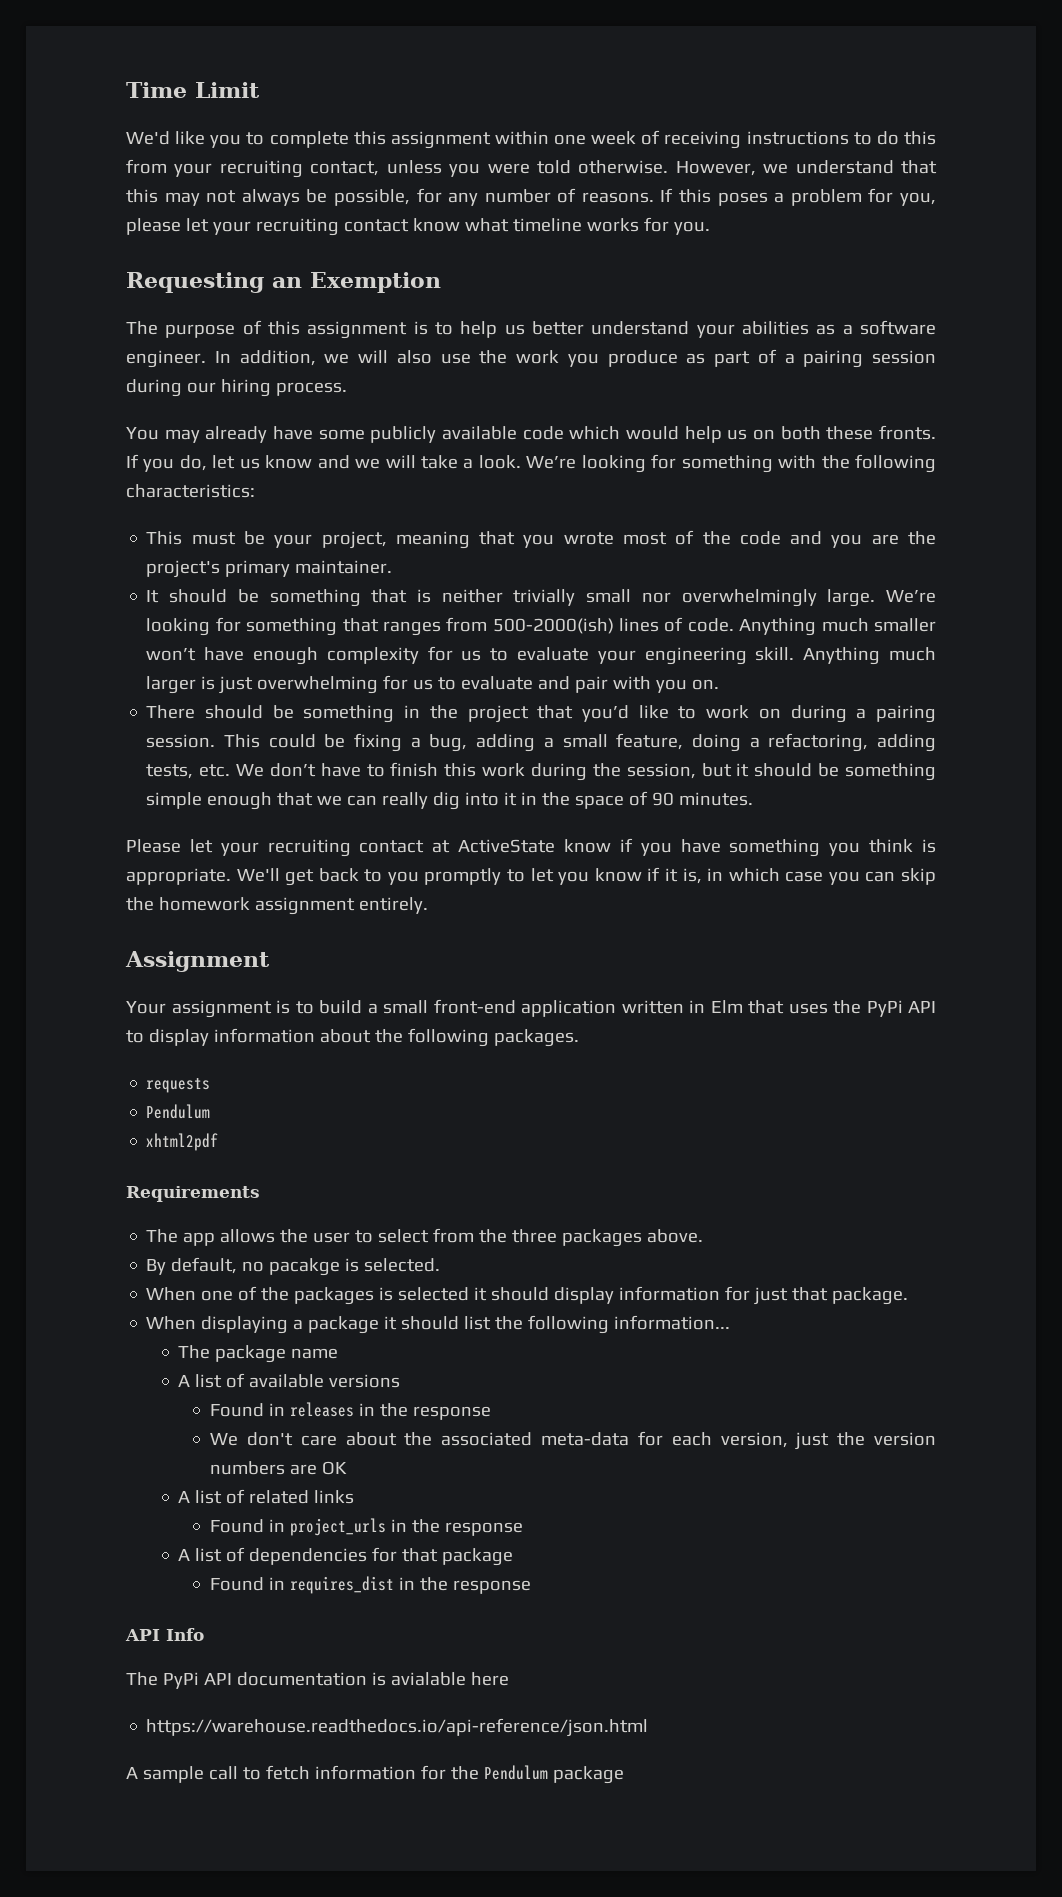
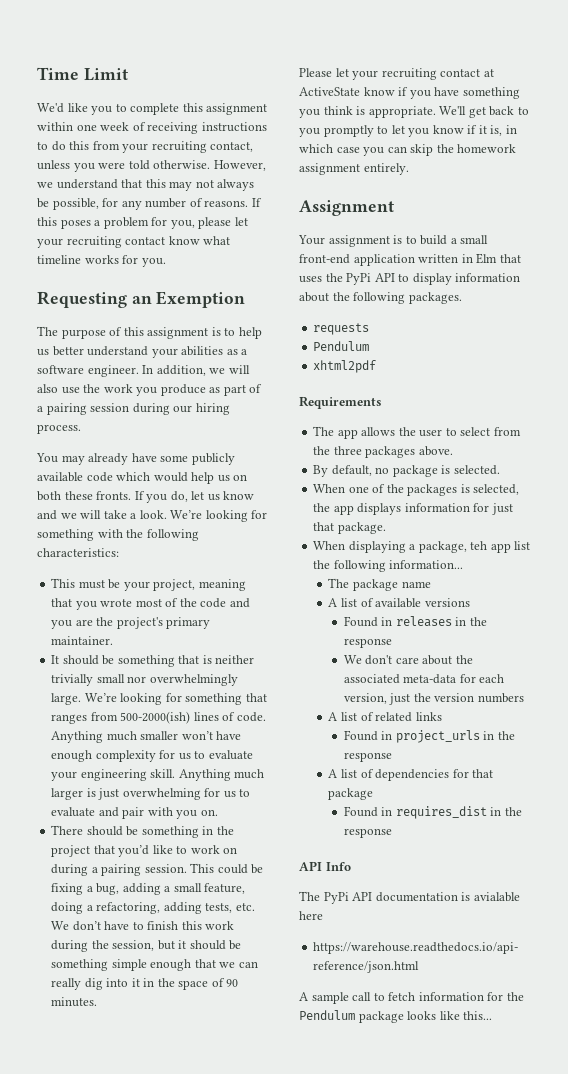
- By default, no pacakge is selected.
+ By default, no package is selected.
- When one of the packages is selected it should display information for just that package.
+ When one of the packages is selected, the app displays information for just that package.
- When displaying a package it should list the following information...
+ When displaying a package, teh app list the following information...
- We don't care about the associated meta-data for each version, just the version numbers are OK
+ We don't care about the associated meta-data for each version, just the version numbers
- A sample call to fetch information for the Pendulum package
+ A sample call to fetch information for the Pendulum package looks like this...

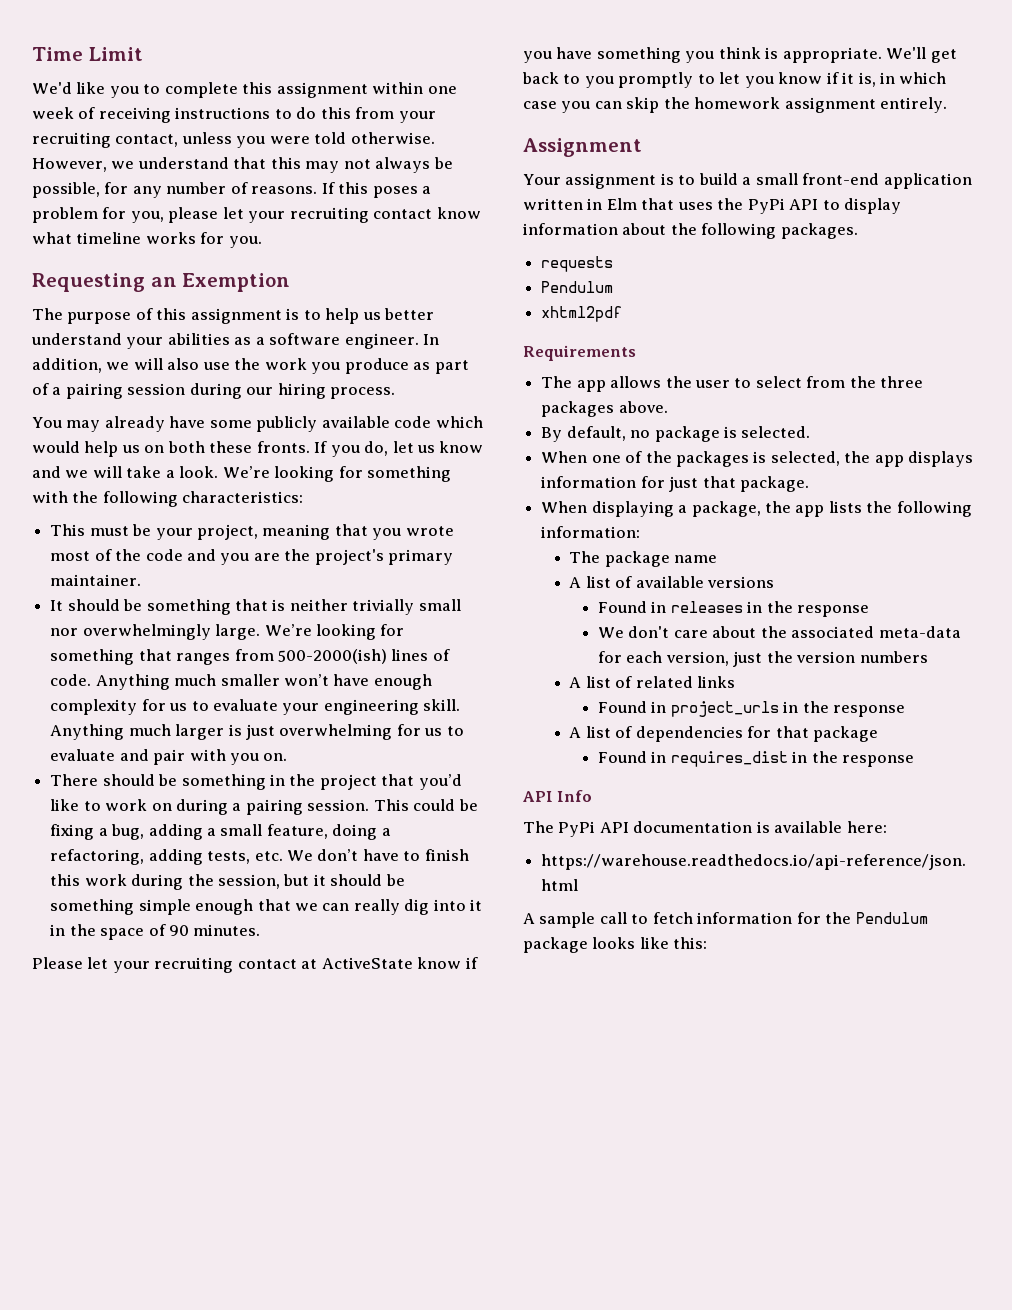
- When displaying a package, teh app list the following information...
+ When displaying a package, the app lists the following information:
- The PyPi API documentation is avialable here
+ The PyPi API documentation is available here:
- A sample call to fetch information for the Pendulum package looks like this...
+ A sample call to fetch information for the Pendulum package looks like this:

